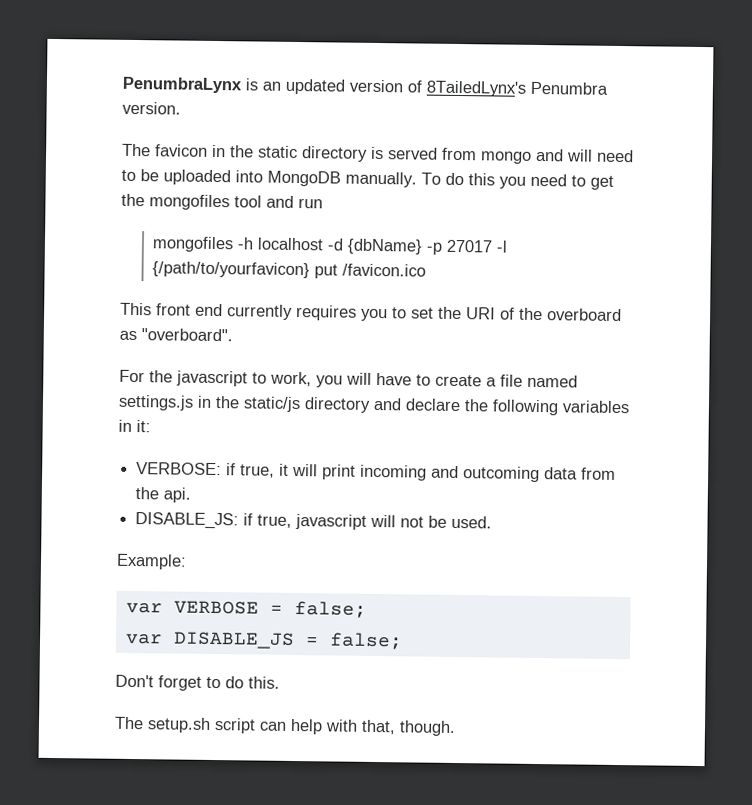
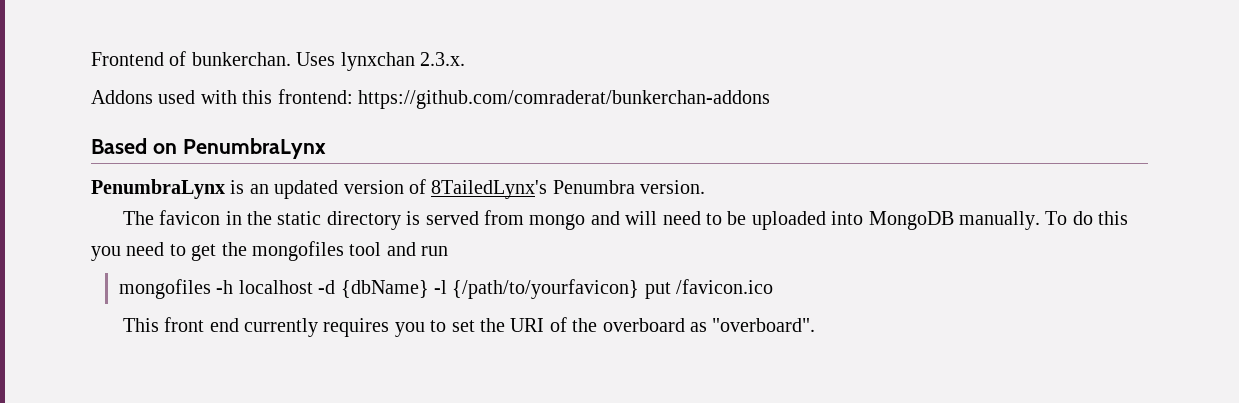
+ Frontend of bunkerchan. Uses lynxchan 2.3.x.
+ Addons used with this frontend: https://github.com/comraderat/bunkerchan-addons
+ Based on PenumbraLynx
- mongofiles -h localhost -d {dbName} -p 27017 -l {/path/to/yourfavicon} put /favicon.ico
+ mongofiles -h localhost -d {dbName} -l {/path/to/yourfavicon} put /favicon.ico
- For the javascript to work, you will have to create a file named settings.js in the static/js directory and declare the following variables in it:
- VERBOSE: if true, it will print incoming and outcoming data from the api.
- DISABLE_JS: if true, javascript will not be used.
- Example:
- var VERBOSE = false;
- var DISABLE_JS = false;
- Don't forget to do this.
- The setup.sh script can help with that, though.

